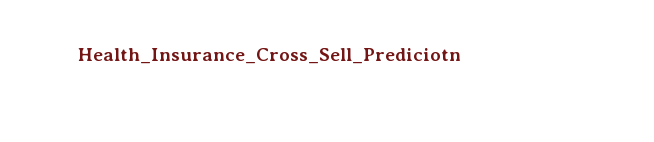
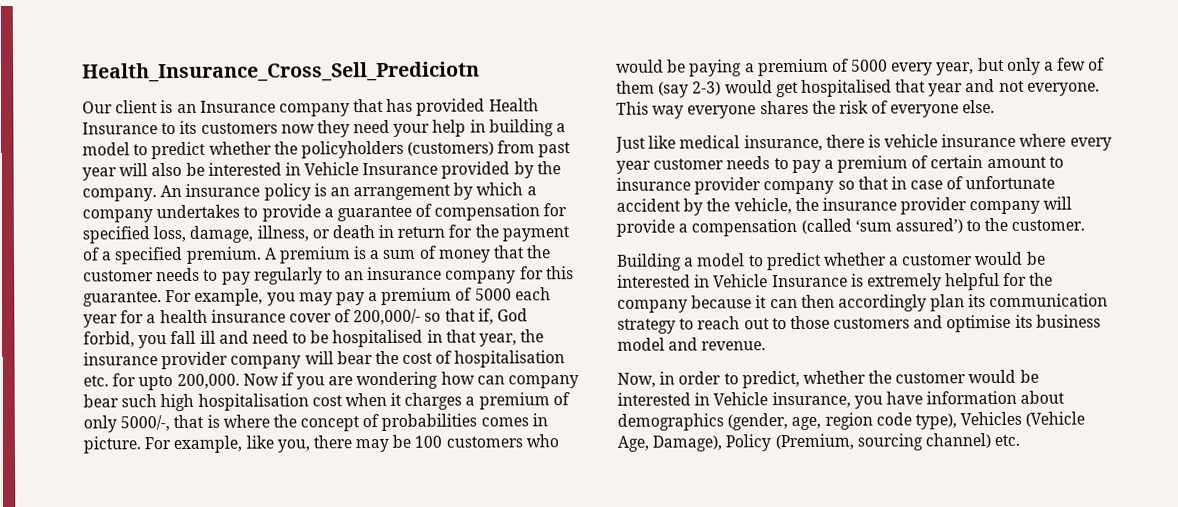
+ Our client is an Insurance company that has provided Health Insurance to its customers now they need your help in building a model to predict whether the policyholders (customers) from past year will also be interested in Vehicle Insurance provided by the company. An insurance policy is an arrangement by which a company undertakes to provide a guarantee of compensation for specified loss, damage, illness, or death in return for the payment of a specified premium. A premium is a sum of money that the customer needs to pay regularly to an insurance company for this guarantee. For example, you may pay a premium of 5000 each year for a health insurance cover of 200,000/- so that if, God forbid, you fall ill and need to be hospitalised in that year, the insurance provider company will bear the cost of hospitalisation etc. for upto 200,000. Now if you are wondering how can company bear such high hospitalisation cost when it charges a premium of only 5000/-, that is where the concept of probabilities comes in picture. For example, like you, there may be 100 customers who would be paying a premium of 5000 every year, but only a few of them (say 2-3) would get hospitalised that year and not everyone. This way everyone shares the risk of everyone else.
+ Just like medical insurance, there is vehicle insurance where every year customer needs to pay a premium of certain amount to insurance provider company so that in case of unfortunate accident by the vehicle, the insurance provider company will provide a compensation (called ‘sum assured’) to the customer.
+ Building a model to predict whether a customer would be interested in Vehicle Insurance is extremely helpful for the company because it can then accordingly plan its communication strategy to reach out to those customers and optimise its business model and revenue.
+ Now, in order to predict, whether the customer would be interested in Vehicle insurance, you have information about demographics (gender, age, region code type), Vehicles (Vehicle Age, Damage), Policy (Premium, sourcing channel) etc.

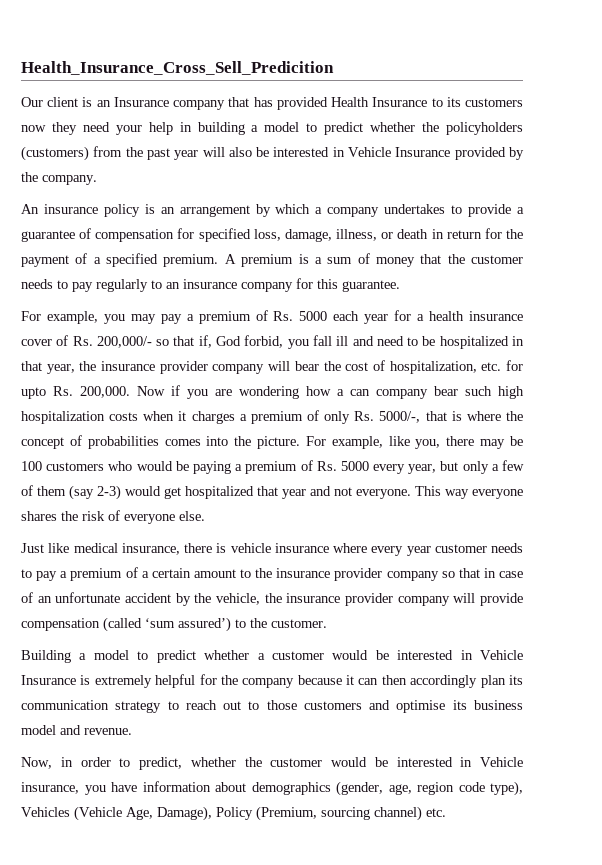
- Health_Insurance_Cross_Sell_Prediciotn
+ Health_Insurance_Cross_Sell_Predicition
- Our client is an Insurance company that has provided Health Insurance to its customers now they need your help in building a model to predict whether the policyholders (customers) from past year will also be interested in Vehicle Insurance provided by the company. An insurance policy is an arrangement by which a company undertakes to provide a guarantee of compensation for specified loss, damage, illness, or death in return for the payment of a specified premium.
+ Our client is an Insurance company that has provided Health Insurance to its customers now they need your help in building a model to predict whether the policyholders (customers) from the past year will also be interested in Vehicle Insurance provided by the company.
+ An insurance policy is an arrangement by which a company undertakes to provide a guarantee of compensation for specified loss, damage, illness, or death in return for the payment of a specified premium.
- A premium is a sum of money that the customer needs to pay regularly to an insurance company for this guarantee. For example, you may pay a premium of 5000 each year for a health insurance cover of 200,000/- so that if, God forbid, you fall ill and need to be hospitalised in that year, the insurance provider company will bear the cost of hospitalisation etc. for upto 200,000.
+ A premium is a sum of money that the customer needs to pay regularly to an insurance company for this guarantee.
+ For example, you may pay a premium of Rs. 5000 each year for a health insurance cover of Rs. 200,000/- so that if, God forbid, you fall ill and need to be hospitalized in that year, the insurance provider company will bear the cost of hospitalization, etc. for upto Rs. 200,000.
- Now if you are wondering how can company bear such high hospitalisation cost when it charges a premium of only 5000/-, that is where the concept of probabilities comes in picture.
+ Now if you are wondering how a can company bear such high hospitalization costs when it charges a premium of only Rs. 5000/-, that is where the concept of probabilities comes into the picture.
- For example, like you, there may be 100 customers who would be paying a premium of 5000 every year, but only a few of them (say 2-3) would get hospitalised that year and not everyone.
+ For example, like you, there may be 100 customers who would be paying a premium of Rs. 5000 every year, but only a few of them (say 2-3) would get hospitalized that year and not everyone.
- Just like medical insurance, there is vehicle insurance where every year customer needs to pay a premium of certain amount to insurance provider company so that in case of unfortunate accident by the vehicle, the insurance provider company will provide a compensation (called ‘sum assured’) to the customer.
+ Just like medical insurance, there is vehicle insurance where every year customer needs to pay a premium of a certain amount to the insurance provider company so that in case of an unfortunate accident by the vehicle, the insurance provider company will provide compensation (called ‘sum assured’) to the customer.

